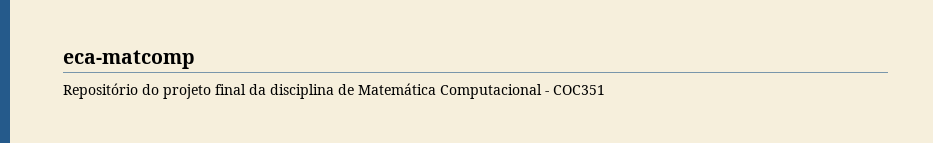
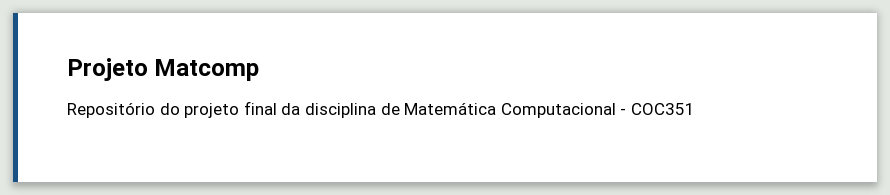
- eca-matcomp
+ Projeto Matcomp

